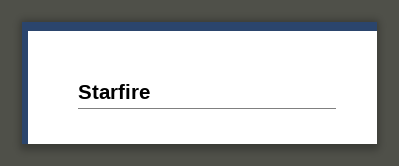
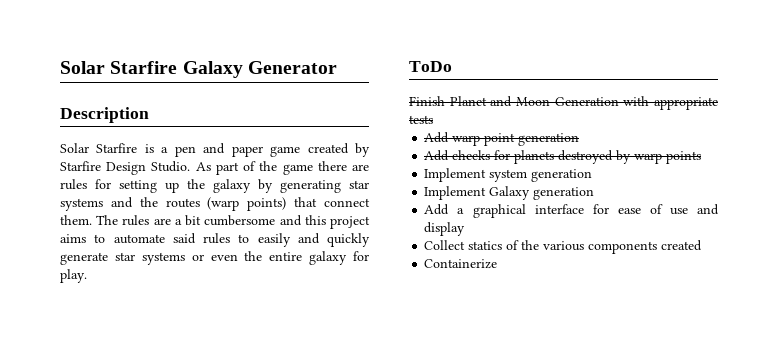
- Starfire
+ Solar Starfire Galaxy Generator
+ Description
+ Solar Starfire is a pen and paper game created by Starfire Design Studio. As part of the game there are rules for setting up the galaxy by generating star systems and the routes (warp points) that connect them. The rules are a bit cumbersome and this project aims to automate said rules to easily and quickly generate star systems or even the entire galaxy for play.
+ ToDo
+ Finish Planet and Moon Generation with appropriate tests
+ Add warp point generation
+ Add checks for planets destroyed by warp points
+ Implement system generation
+ Implement Galaxy generation
+ Add a graphical interface for ease of use and display
+ Collect statics of the various components created
+ Containerize

